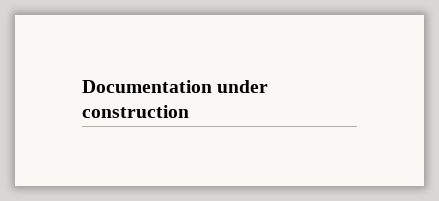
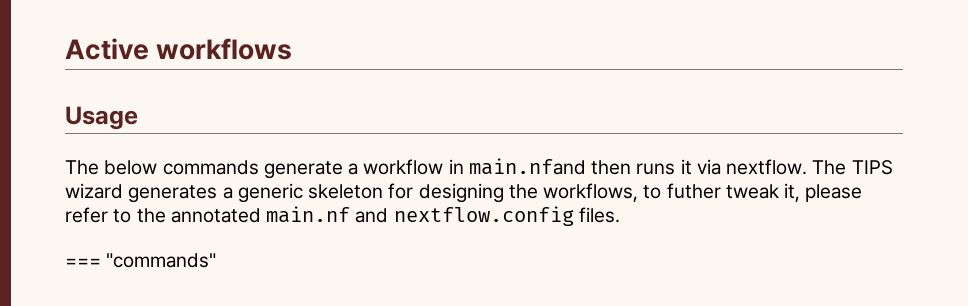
- Documentation under construction
+ Active workflows
+ Usage
+ The below commands generate a workflow in main.nfand then runs it via nextflow. The TIPS wizard generates a generic skeleton for designing the workflows, to futher tweak it, please refer to the annotated main.nf and nextflow.config files.
+ === "commands"

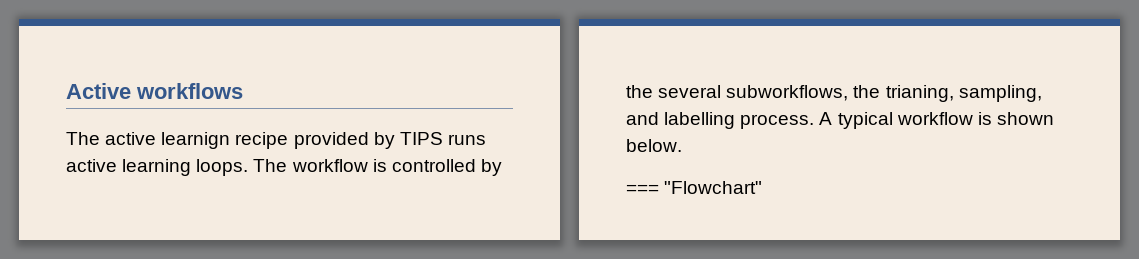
- Usage
- The below commands generate a workflow in main.nfand then runs it via nextflow. The TIPS wizard generates a generic skeleton for designing the workflows, to futher tweak it, please refer to the annotated main.nf and nextflow.config files.
+ The active learnign recipe provided by TIPS runs active learning loops. The workflow is controlled by the several subworkflows, the trianing, sampling, and labelling process. A typical workflow is shown below.
- === "commands"
+ === "Flowchart"

